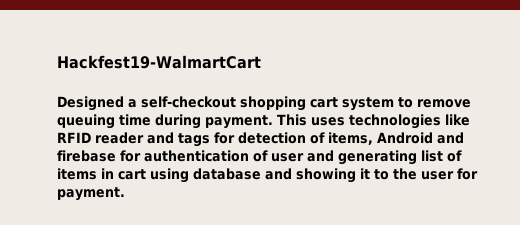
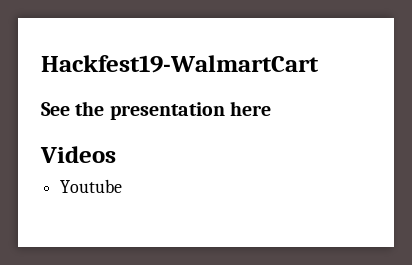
- Designed a self-checkout shopping cart system to remove queuing time during payment. This uses technologies like RFID reader and tags for detection of items, Android and firebase for authentication of user and generating list of items in cart using database and showing it to the user for payment.
+ See the presentation here
+ Videos
+ Youtube

